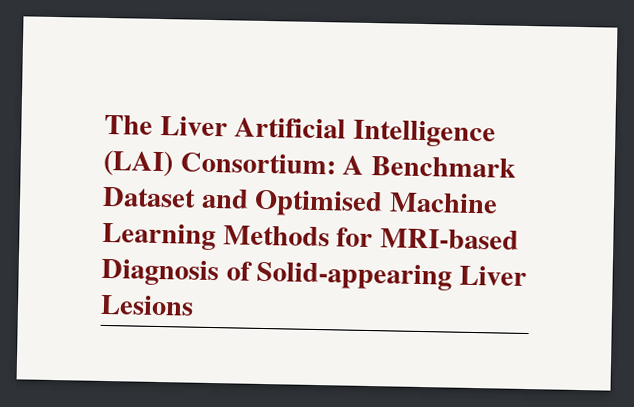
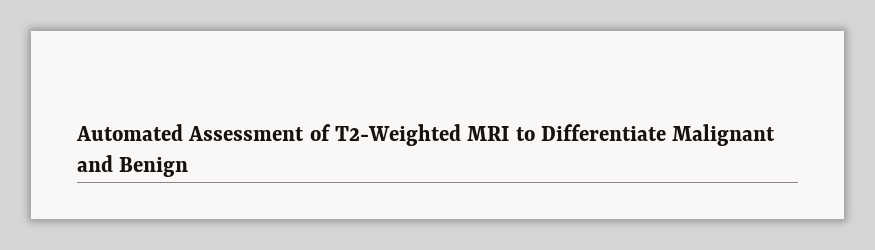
- The Liver Artificial Intelligence (LAI) Consortium: A Benchmark Dataset and Optimised Machine Learning Methods for MRI-based Diagnosis of Solid-appearing Liver Lesions
+ Automated Assessment of T2-Weighted MRI to Differentiate Malignant and Benign

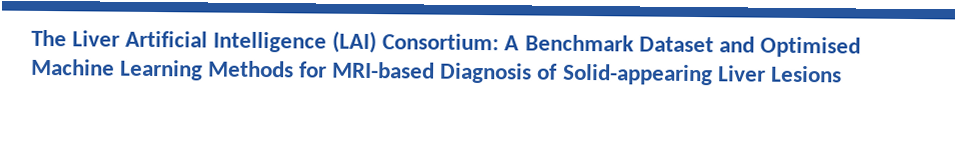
- Automated Assessment of T2-Weighted MRI to Differentiate Malignant and Benign
+ The Liver Artificial Intelligence (LAI) Consortium: A Benchmark Dataset and Optimised Machine Learning Methods for MRI-based Diagnosis of Solid-appearing Liver Lesions

